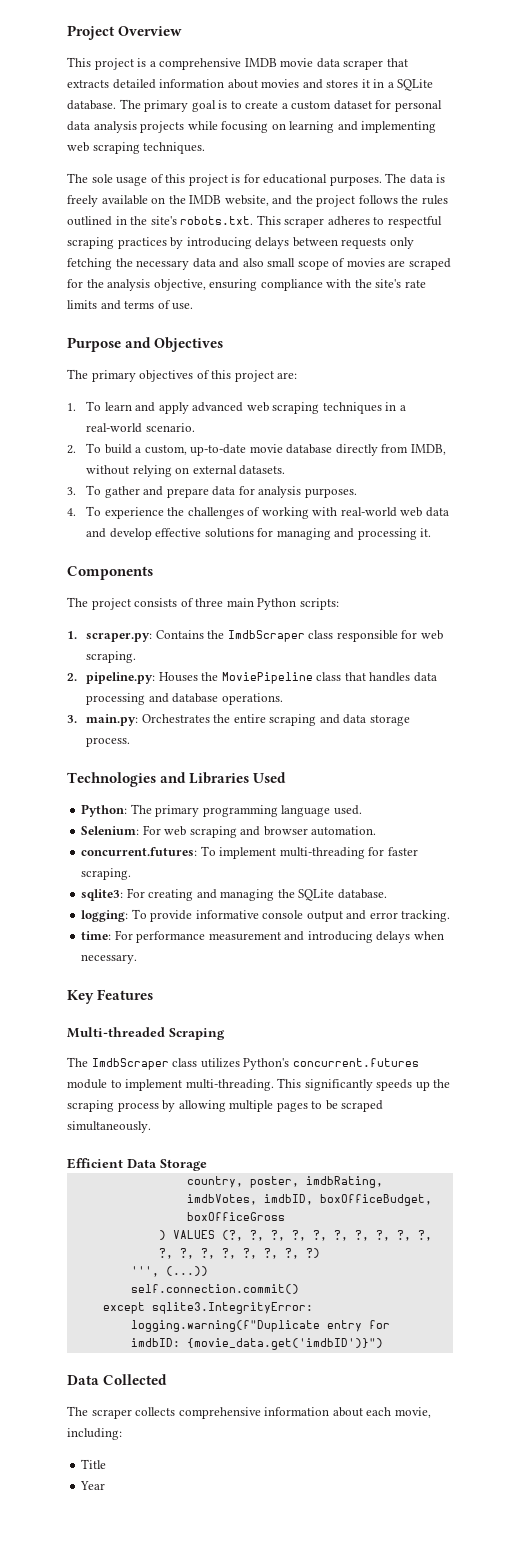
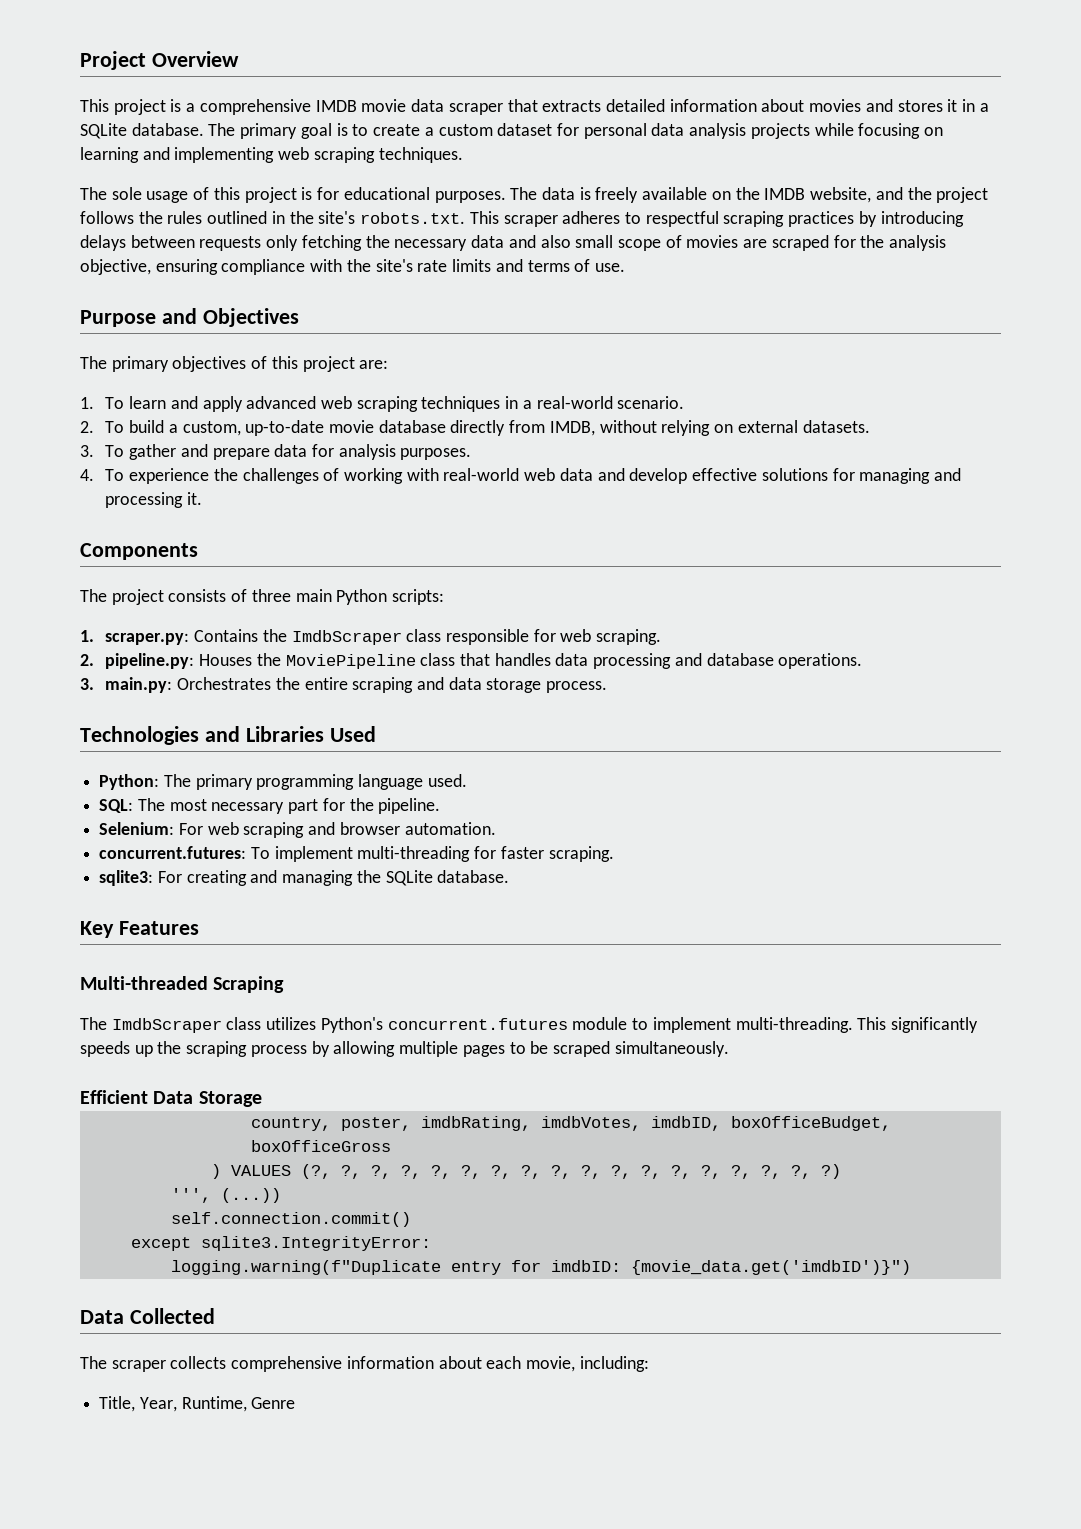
+ SQL: The most necessary part for the pipeline.
- logging: To provide informative console output and error tracking.
- time: For performance measurement and introducing delays when necessary.
- Title
- Year
+ Title, Year, Runtime, Genre

